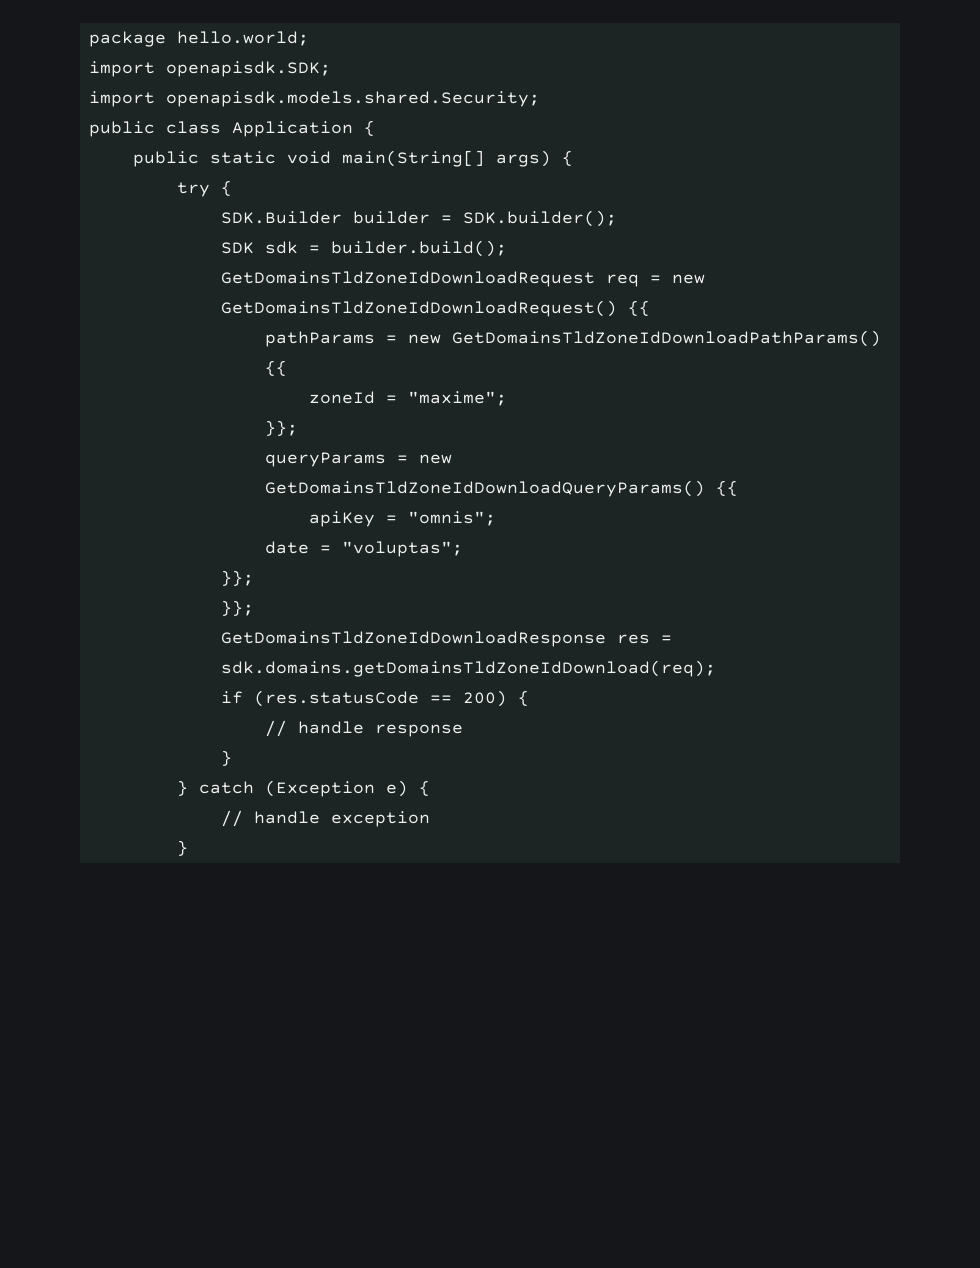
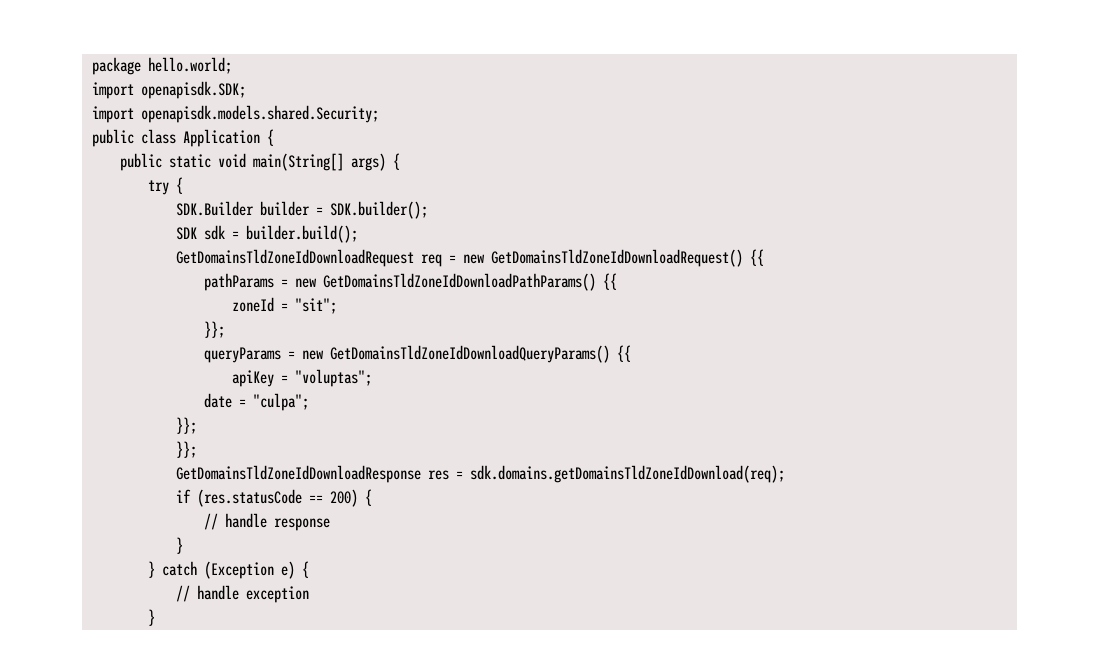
- zoneId = "maxime";
+ zoneId = "sit";
- apiKey = "omnis";
+ apiKey = "voluptas";
- date = "voluptas";
+ date = "culpa";

